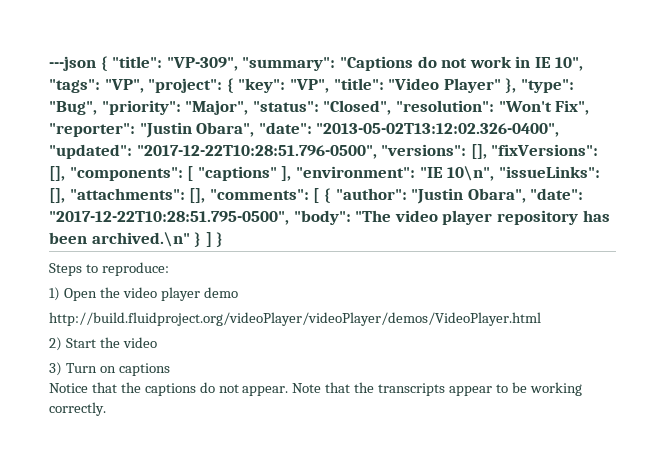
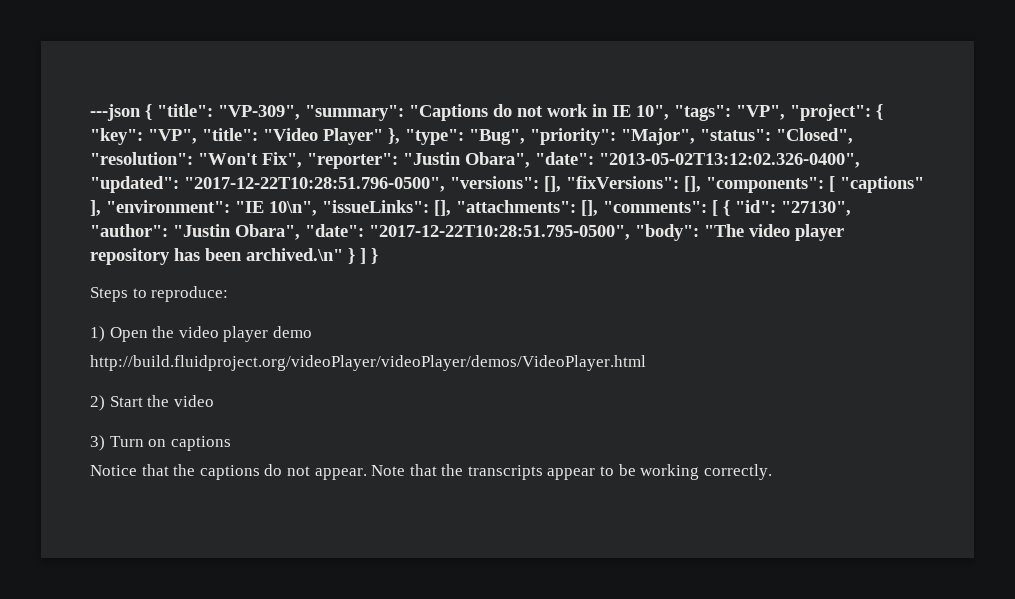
- [ { "author":
+ [ { "id": "27130", "author":

